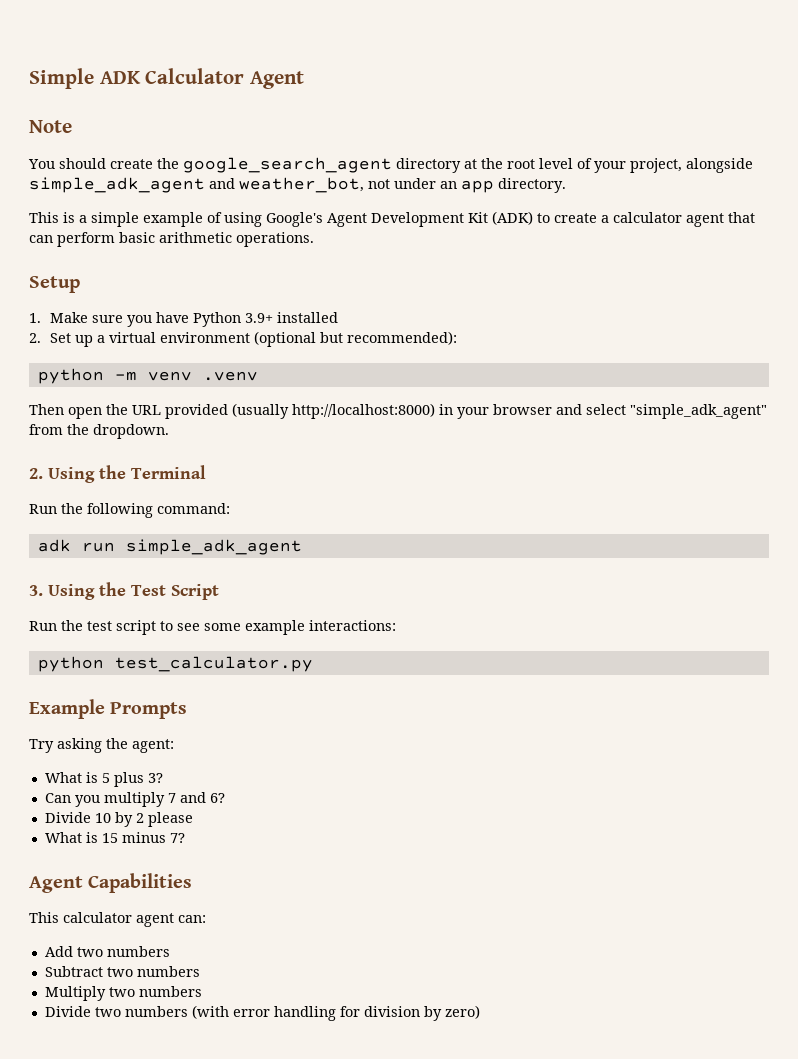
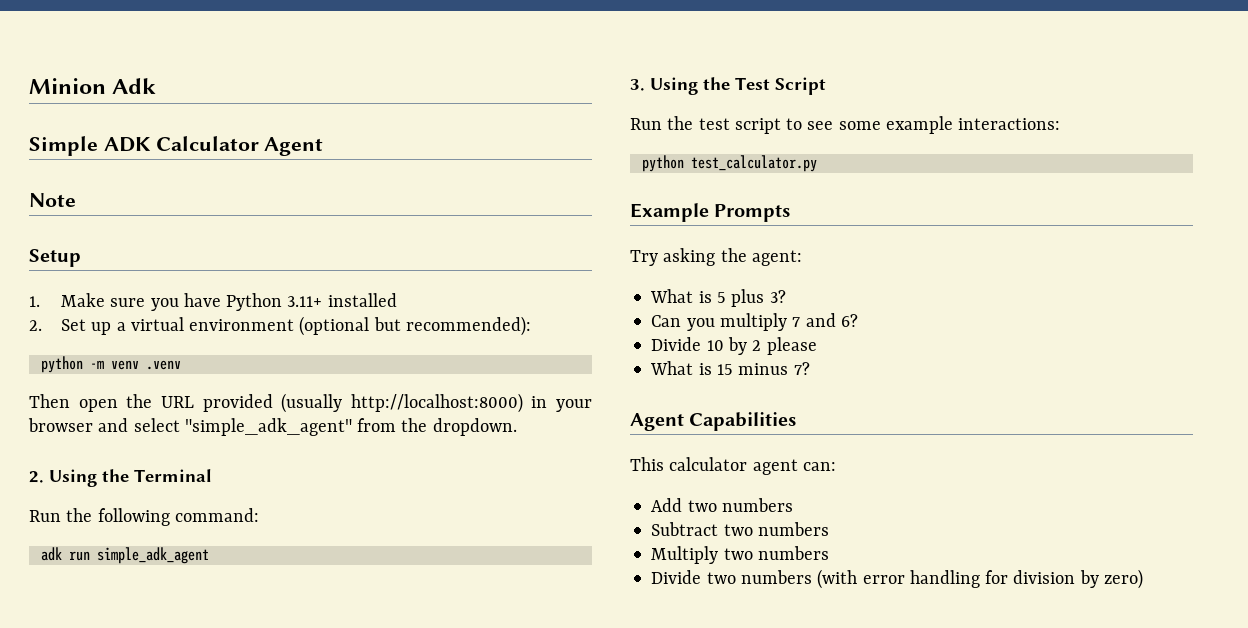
+ Minion Adk
- You should create the google_search_agent directory at the root level of your project, alongside simple_adk_agent and weather_bot, not under an app directory.
- This is a simple example of using Google's Agent Development Kit (ADK) to create a calculator agent that can perform basic arithmetic operations.
- 1. Make sure you have Python 3.9+ installed
+ 1. Make sure you have Python 3.11+ installed

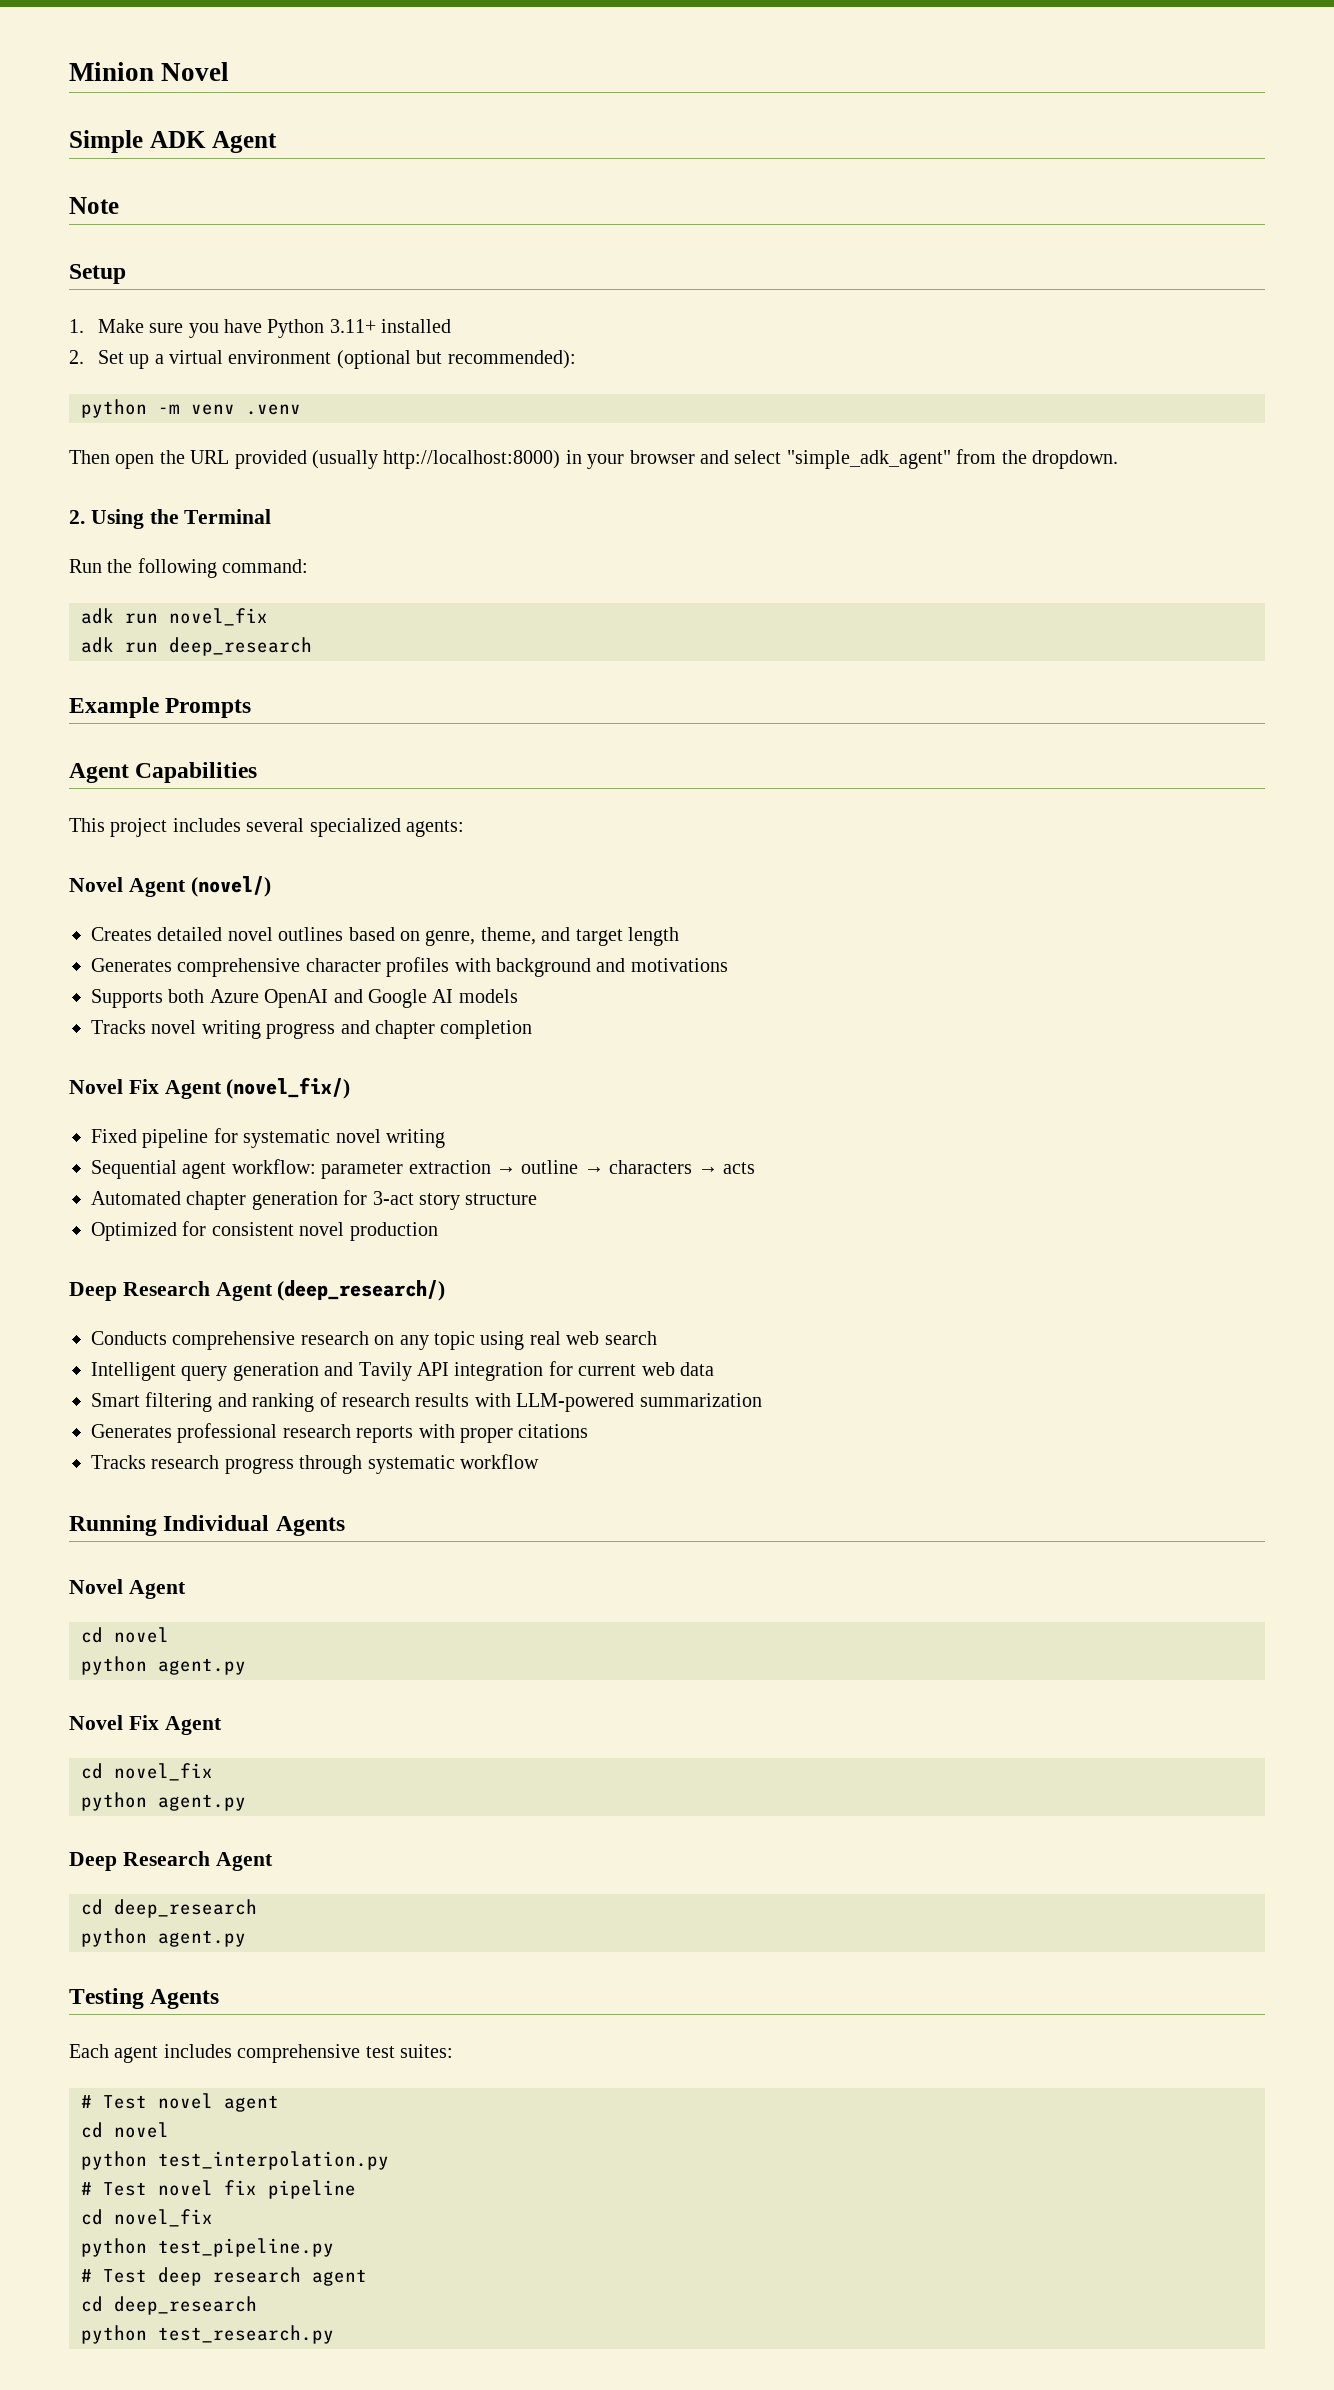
- Minion Adk
+ Minion Novel
- Simple ADK Calculator Agent
+ Simple ADK Agent
- adk run simple_adk_agent
- 3. Using the Test Script
- Run the test script to see some example interactions:
- python test_calculator.py
+ adk run novel_fix
+ adk run deep_research
  Example Prompts
- Try asking the agent:
- What is 5 plus 3?
- Can you multiply 7 and 6?
- Divide 10 by 2 please
- What is 15 minus 7?
  Agent Capabilities
- This calculator agent can:
- Add two numbers
- Subtract two numbers
- Multiply two numbers
- Divide two numbers (with error handling for division by zero)
+ This project includes several specialized agents:
+ Novel Agent (novel/)
+ Creates detailed novel outlines based on genre, theme, and target length
+ Generates comprehensive character profiles with background and motivations
+ Supports both Azure OpenAI and Google AI models
+ Tracks novel writing progress and chapter completion
+ Novel Fix Agent (novel_fix/)
+ Fixed pipeline for systematic novel writing
+ Sequential agent workflow: parameter extraction → outline → characters → acts
+ Automated chapter generation for 3-act story structure
+ Optimized for consistent novel production
+ Deep Research Agent (deep_research/)
+ Conducts comprehensive research on any topic using real web search
+ Intelligent query generation and Tavily API integration for current web data
+ Smart filtering and ranking of research results with LLM-powered summarization
+ Generates professional research reports with proper citations
+ Tracks research progress through systematic workflow
+ Running Individual Agents
+ Novel Agent
+ cd novel
+ python agent.py
+ Novel Fix Agent
+ cd novel_fix
+ python agent.py
+ Deep Research Agent
+ cd deep_research
+ python agent.py
+ Testing Agents
+ Each agent includes comprehensive test suites:
+ # Test novel agent
+ cd novel
+ python test_interpolation.py
+ # Test novel fix pipeline
+ cd novel_fix
+ python test_pipeline.py
+ # Test deep research agent
+ cd deep_research
+ python test_research.py

